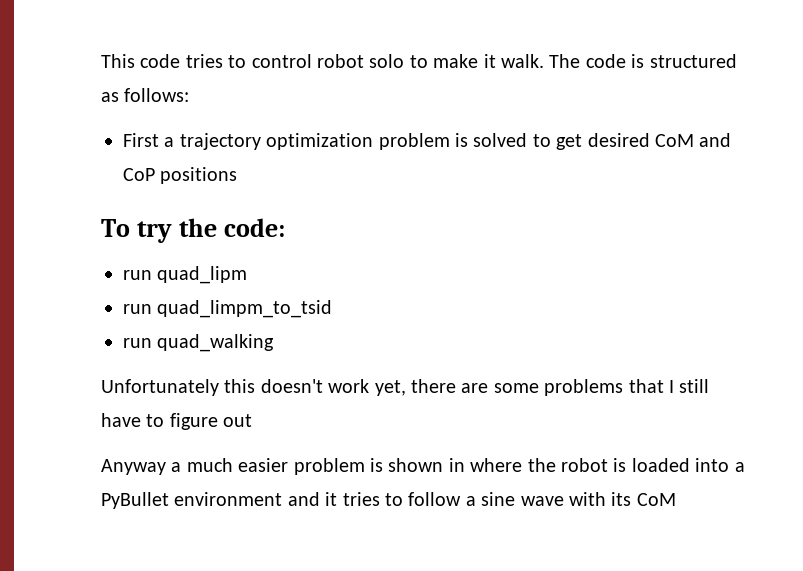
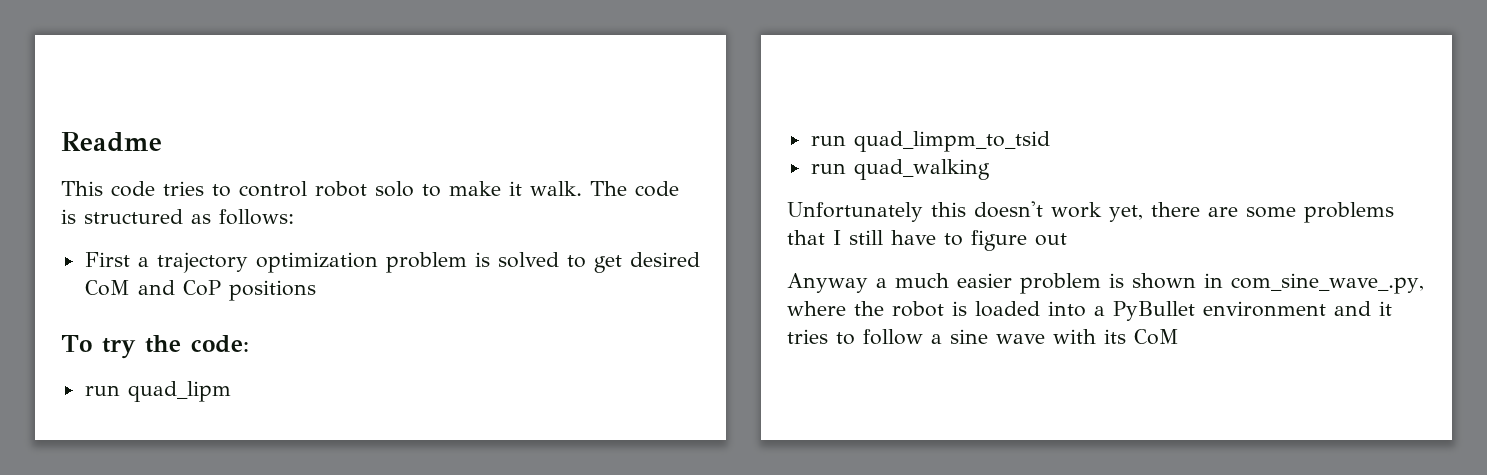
+ Readme
- Anyway a much easier problem is shown in where the robot is loaded into a PyBullet environment and it tries to follow a sine wave with its CoM
+ Anyway a much easier problem is shown in com_sine_wave_.py, where the robot is loaded into a PyBullet environment and it tries to follow a sine wave with its CoM

